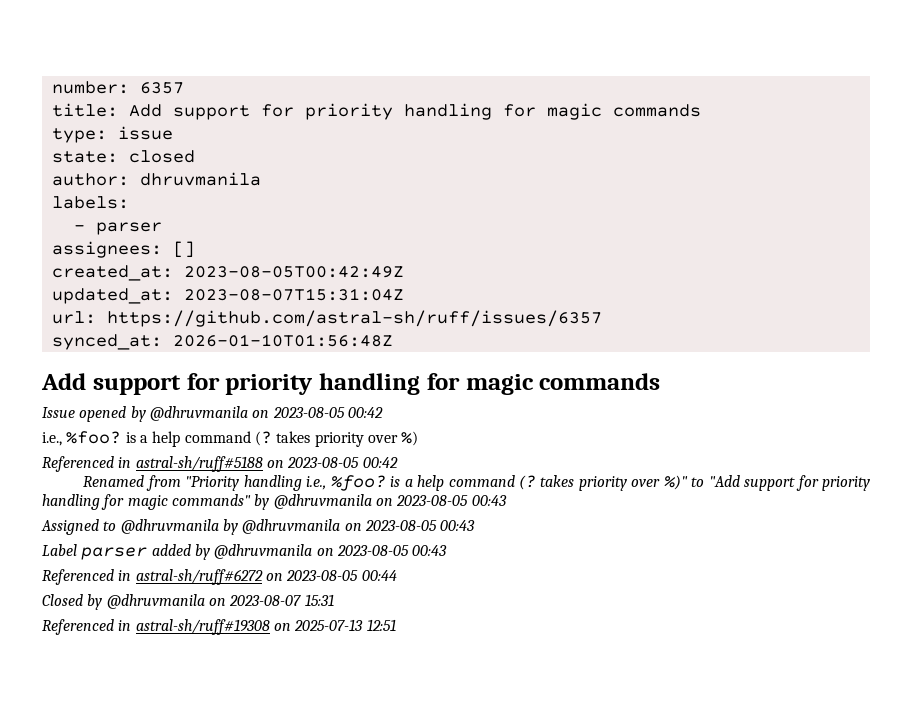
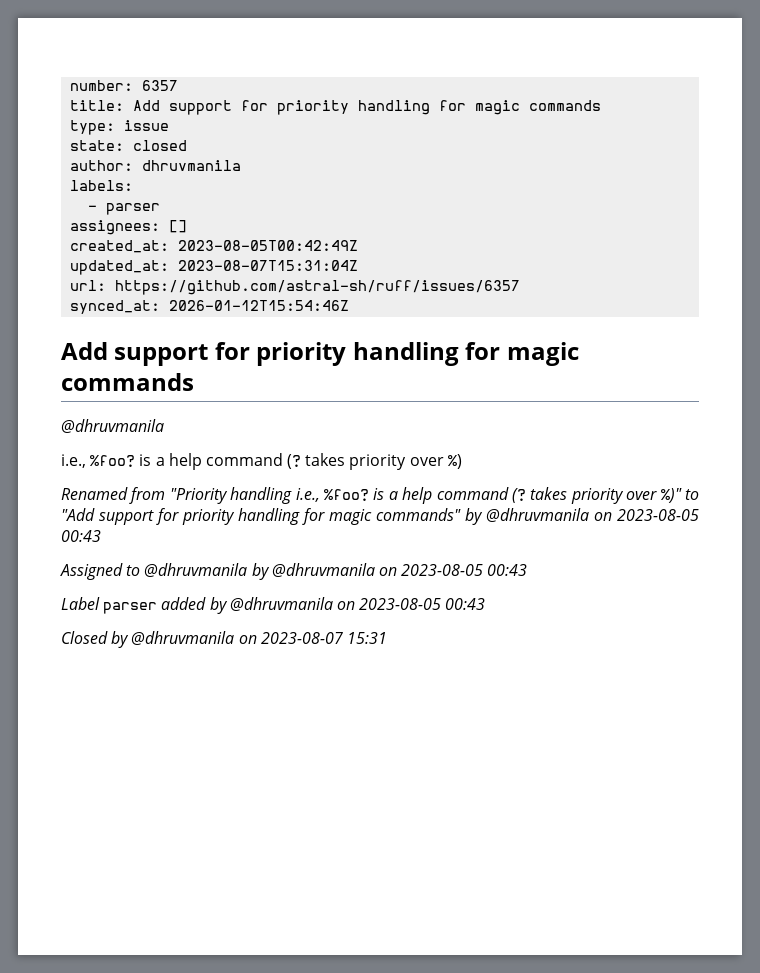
- synced_at: 2026-01-10T01:56:48Z
+ synced_at: 2026-01-12T15:54:46Z
  Add support for priority handling for magic commands
- Issue opened by @dhruvmanila on 2023-08-05 00:42
+ @dhruvmanila
- Referenced in astral-sh/ruff#5188 on 2023-08-05 00:42
- Referenced in astral-sh/ruff#6272 on 2023-08-05 00:44
- Referenced in astral-sh/ruff#19308 on 2025-07-13 12:51

